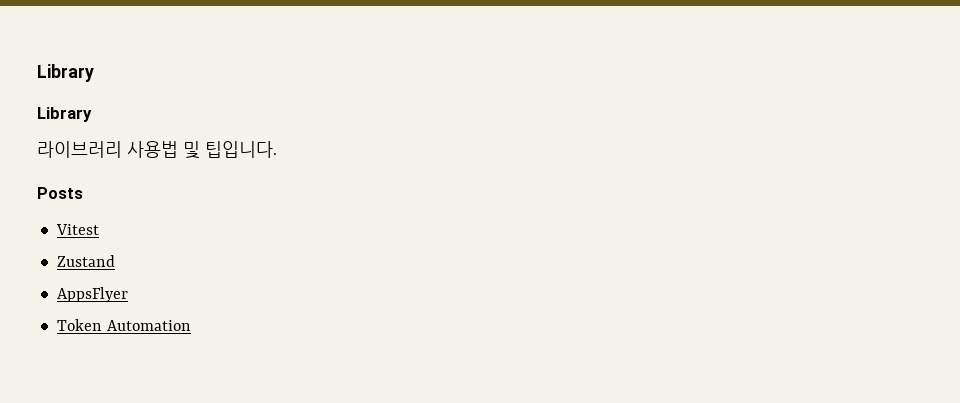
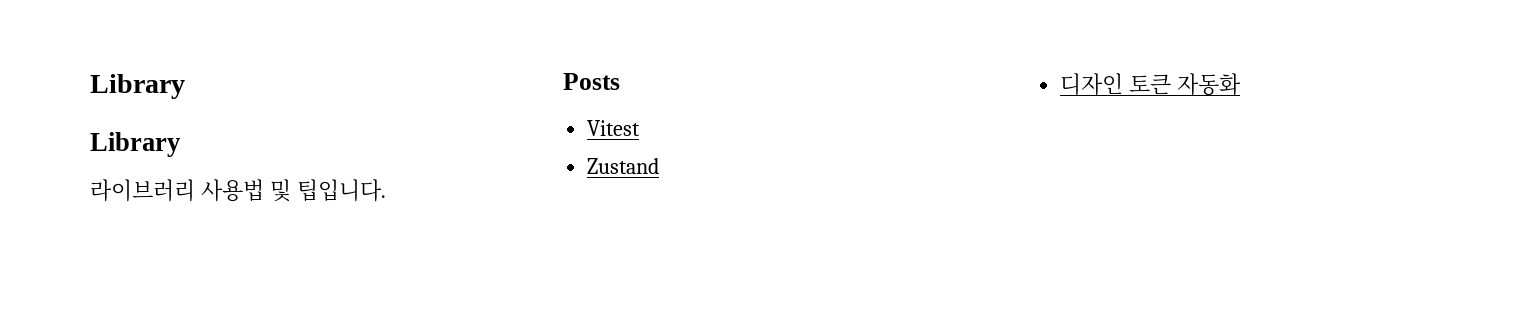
- AppsFlyer
- Token Automation
+ 디자인 토큰 자동화

